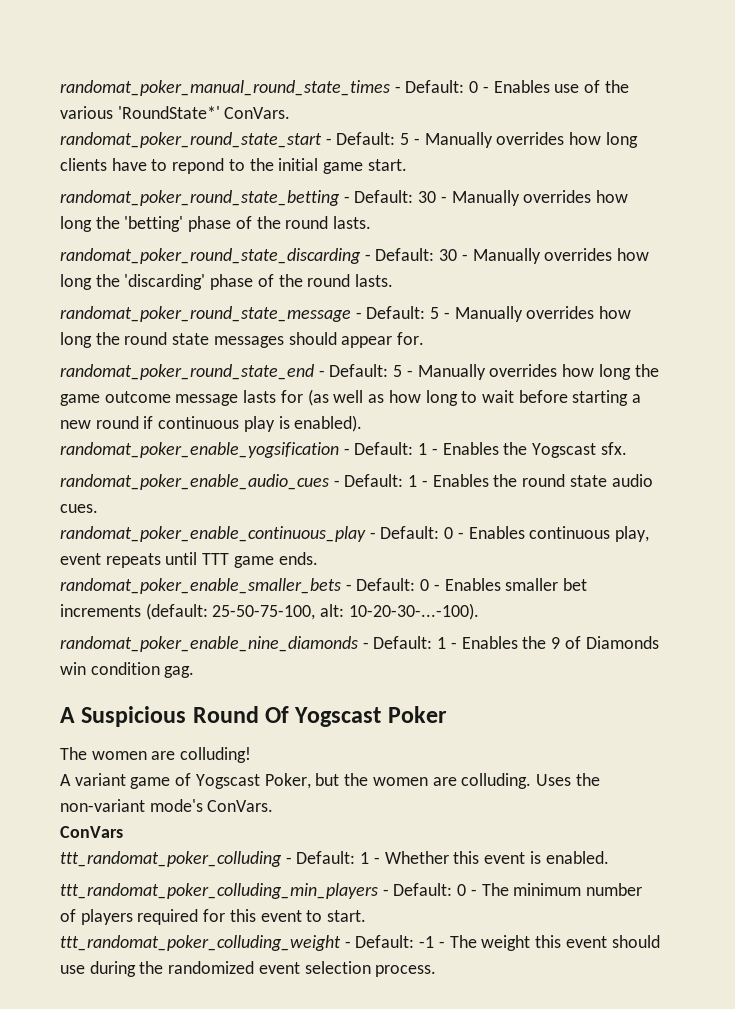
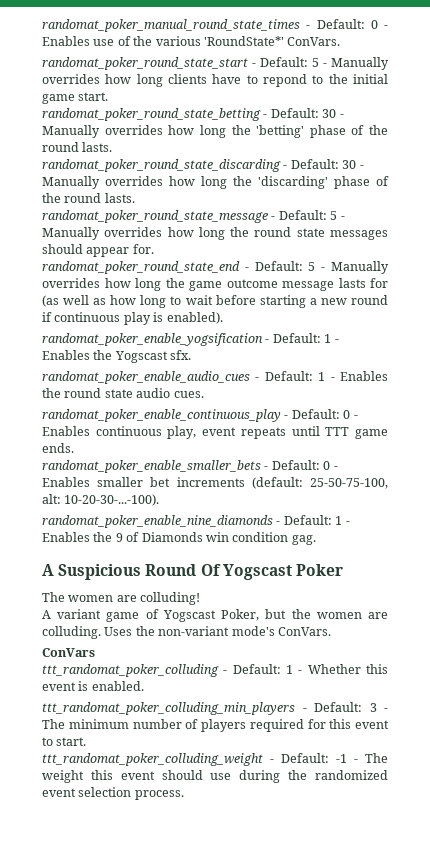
- ttt_randomat_poker_colluding_min_players - Default: 0 - The minimum number of players required for this event to start.
+ ttt_randomat_poker_colluding_min_players - Default: 3 - The minimum number of players required for this event to start.

